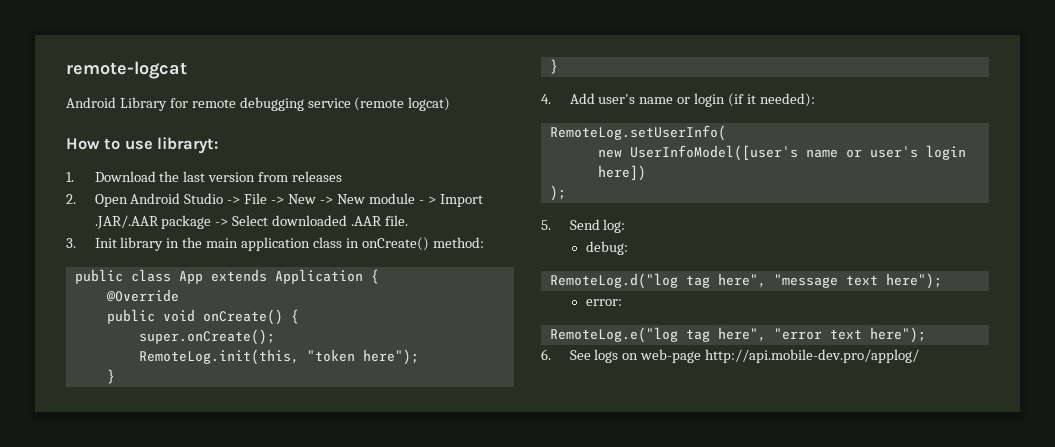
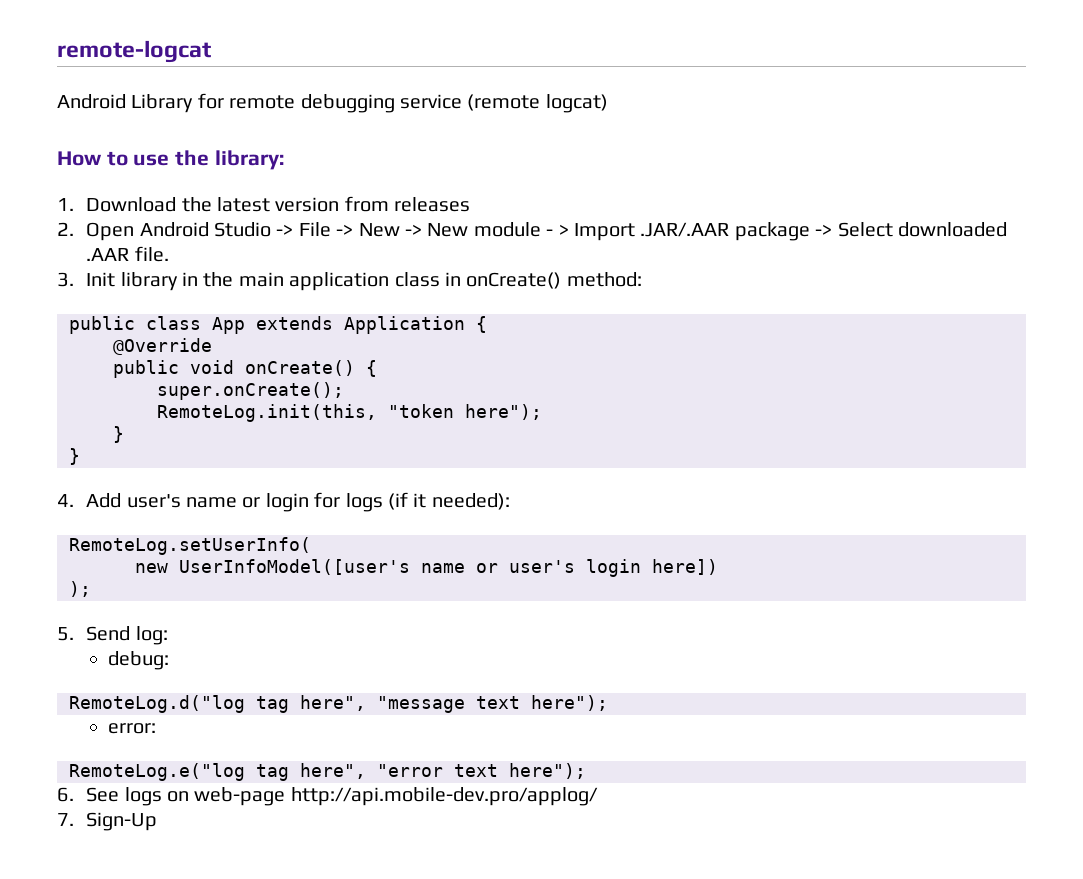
- How to use libraryt:
+ How to use the library:
- 1. Download the last version from releases
+ 1. Download the latest version from releases
- 4. Add user's name or login (if it needed):
+ 4. Add user's name or login for logs (if it needed):
+ 7. Sign-Up

